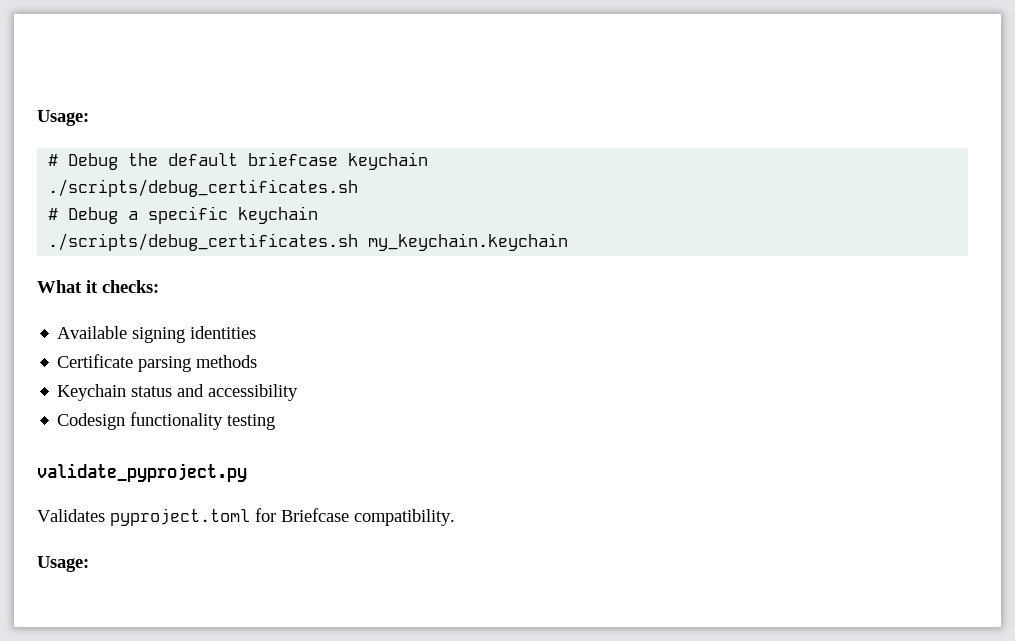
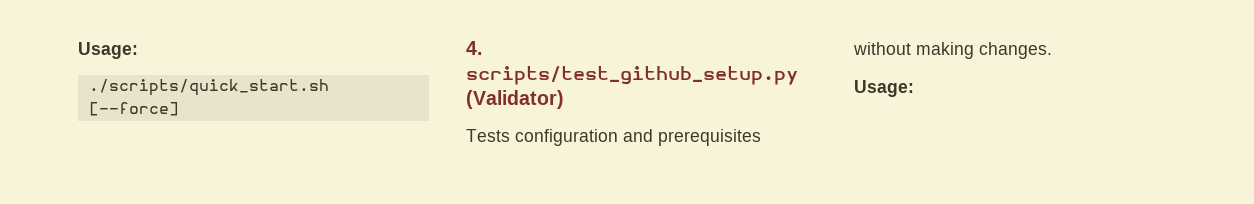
- # Debug the default briefcase keychain
- ./scripts/debug_certificates.sh
- # Debug a specific keychain
- ./scripts/debug_certificates.sh my_keychain.keychain
- What it checks:
- Available signing identities
- Certificate parsing methods
- Keychain status and accessibility
- Codesign functionality testing
- validate_pyproject.py
- Validates pyproject.toml for Briefcase compatibility.
+ ./scripts/quick_start.sh [--force]
+ 4. scripts/test_github_setup.py (Validator)
+ Tests configuration and prerequisites without making changes.

